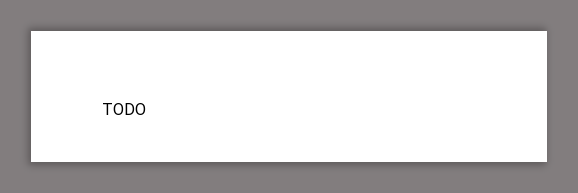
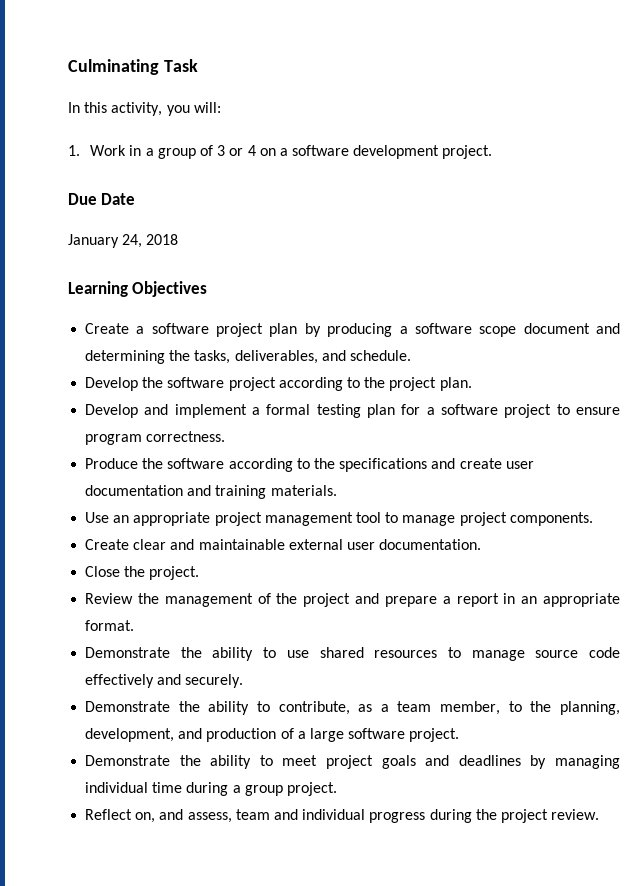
- TODO
+ Culminating Task
+ In this activity, you will:
+ 1. Work in a group of 3 or 4 on a software development project.
+ Due Date
+ January 24, 2018
+ Learning Objectives
+ Create a software project plan by producing a software scope document and determining the tasks, deliverables, and schedule.
+ Develop the software project according to the project plan.
+ Develop and implement a formal testing plan for a software project to ensure program correctness.
+ Produce the software according to the specifications and create user documentation and training materials.
+ Use an appropriate project management tool to manage project components.
+ Create clear and maintainable external user documentation.
+ Close the project.
+ Review the management of the project and prepare a report in an appropriate format.
+ Demonstrate the ability to use shared resources to manage source code effectively and securely.
+ Demonstrate the ability to contribute, as a team member, to the planning, development, and production of a large software project.
+ Demonstrate the ability to meet project goals and deadlines by managing individual time during a group project.
+ Reflect on, and assess, team and individual progress during the project review.

